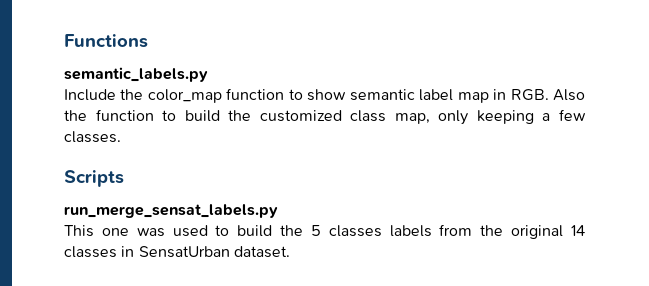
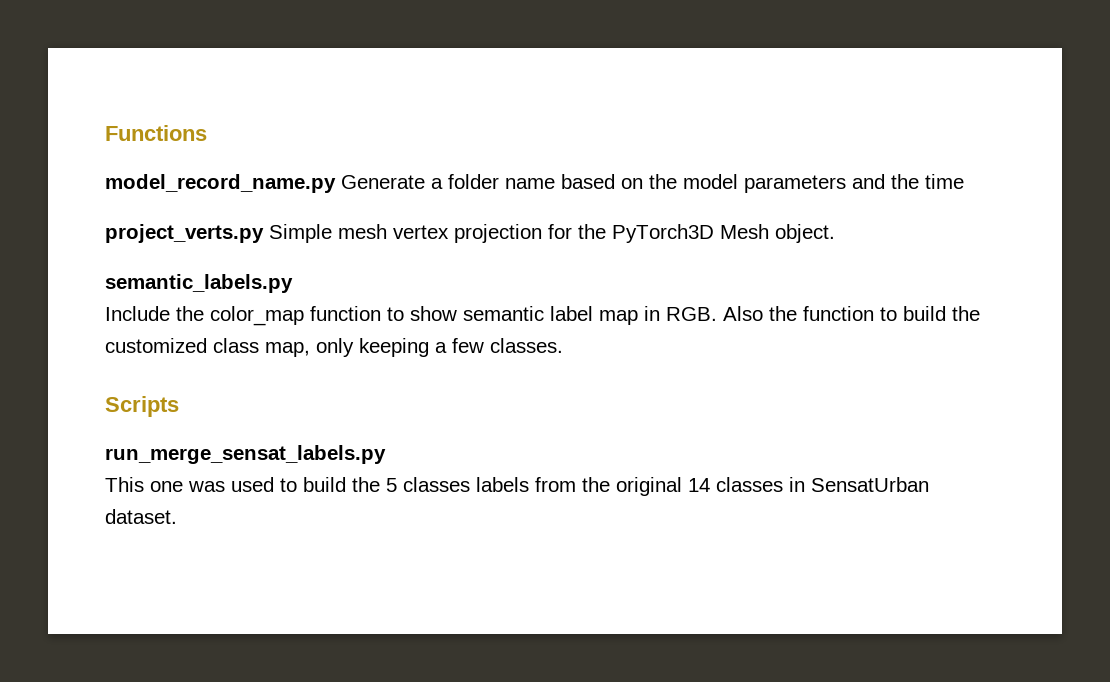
+ model_record_name.py Generate a folder name based on the model parameters and the time
+ project_verts.py Simple mesh vertex projection for the PyTorch3D Mesh object.

